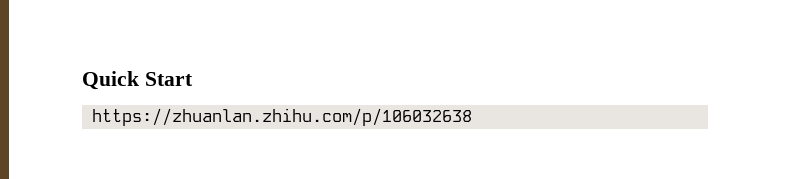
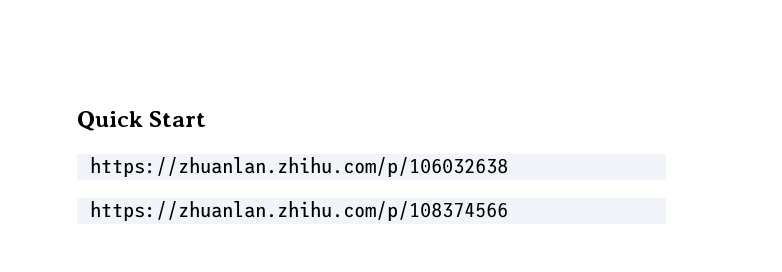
+ https://zhuanlan.zhihu.com/p/108374566

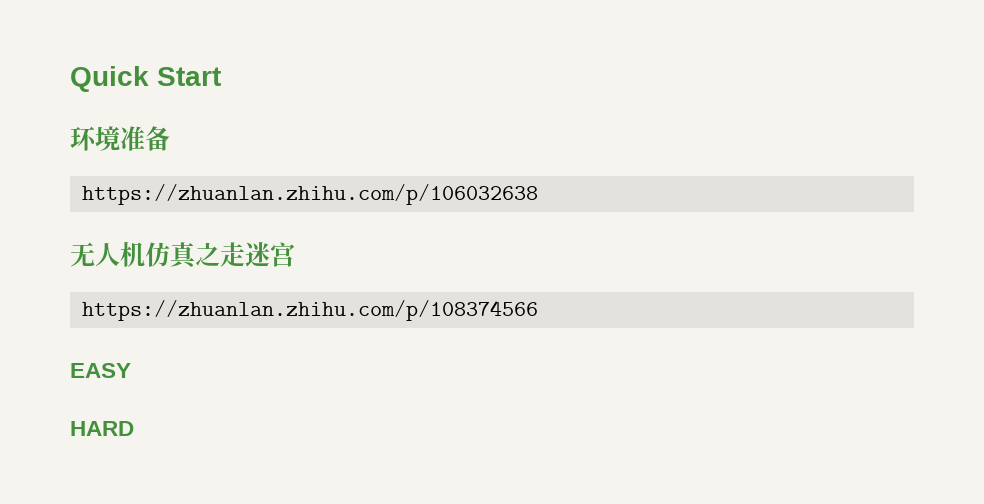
+ 环境准备
+ 无人机仿真之走迷宫
+ EASY
+ HARD

